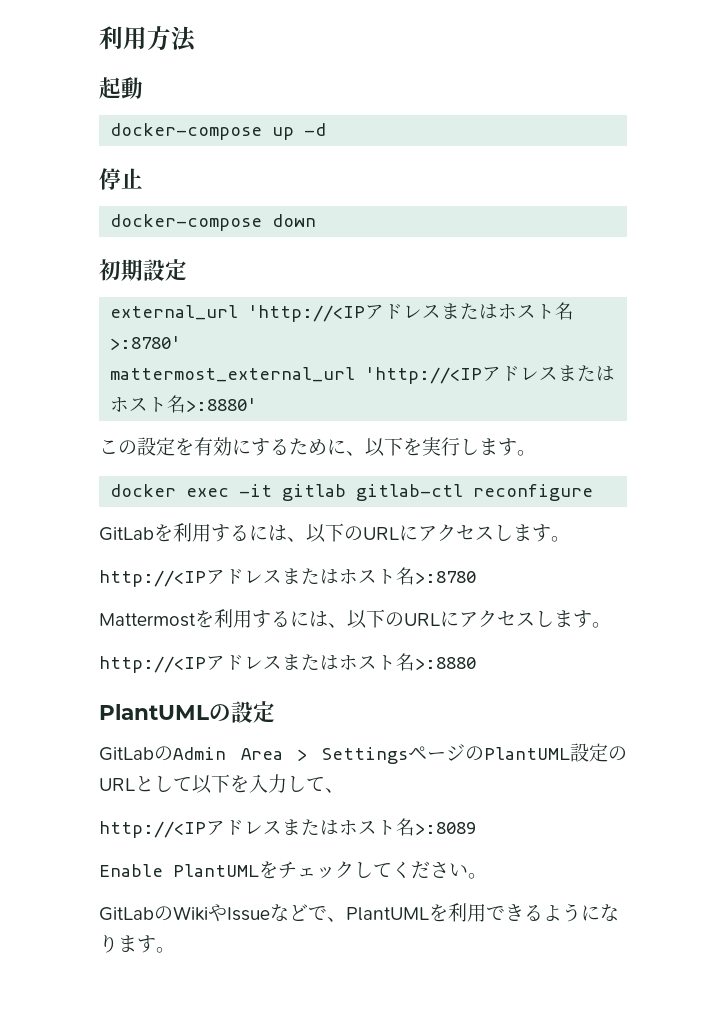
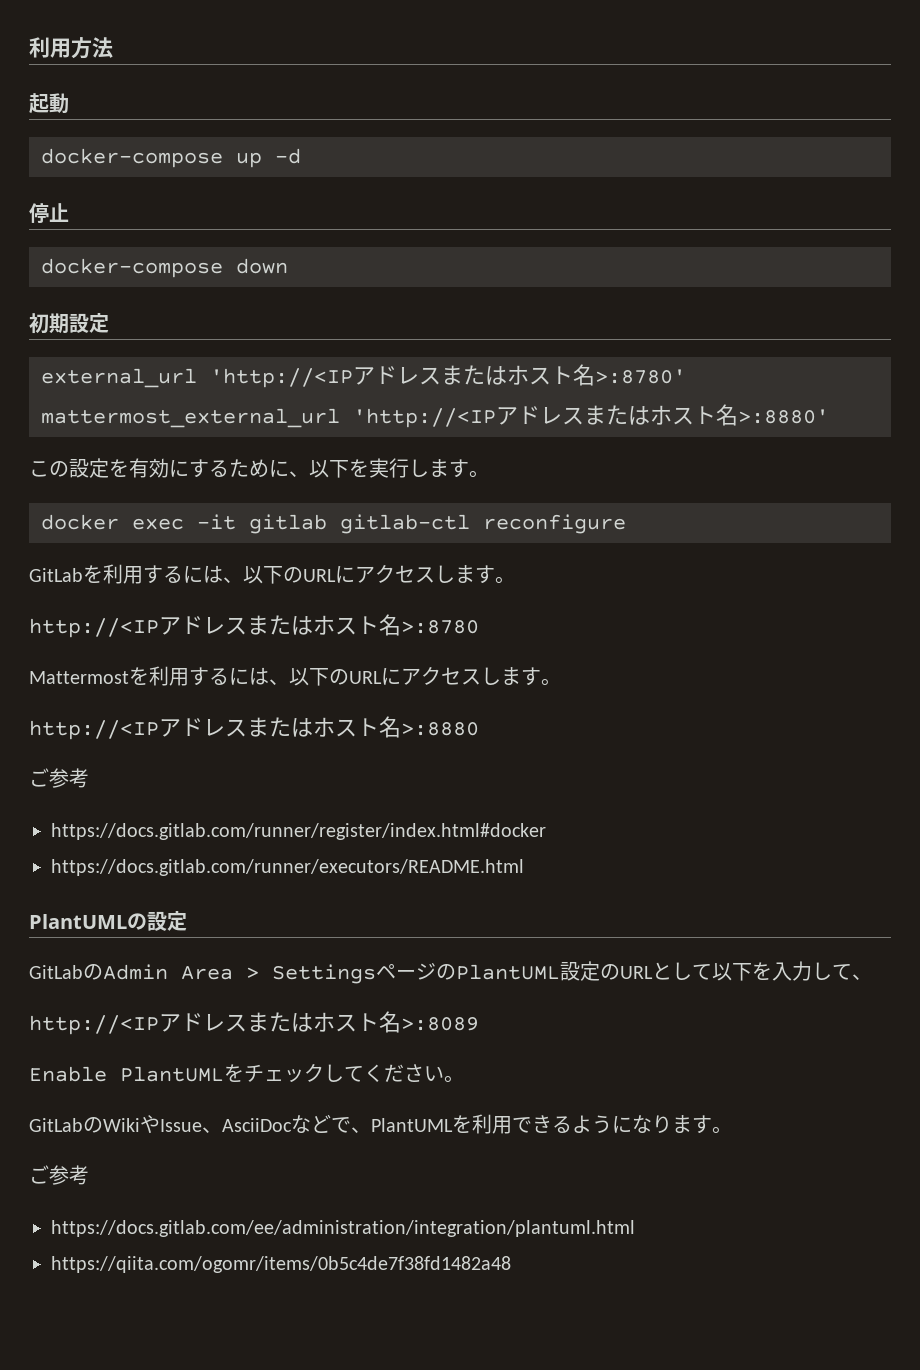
  http://<IPアドレスまたはホスト名>:8880
+ ご参考
+ https://docs.gitlab.com/runner/register/index.html#docker
+ https://docs.gitlab.com/runner/executors/README.html
- GitLabのWikiやIssueなどで、PlantUMLを利用できるようになります。
+ GitLabのWikiやIssue、AsciiDocなどで、PlantUMLを利用できるようになります。
+ ご参考
+ https://docs.gitlab.com/ee/administration/integration/plantuml.html
+ https://qiita.com/ogomr/items/0b5c4de7f38fd1482a48

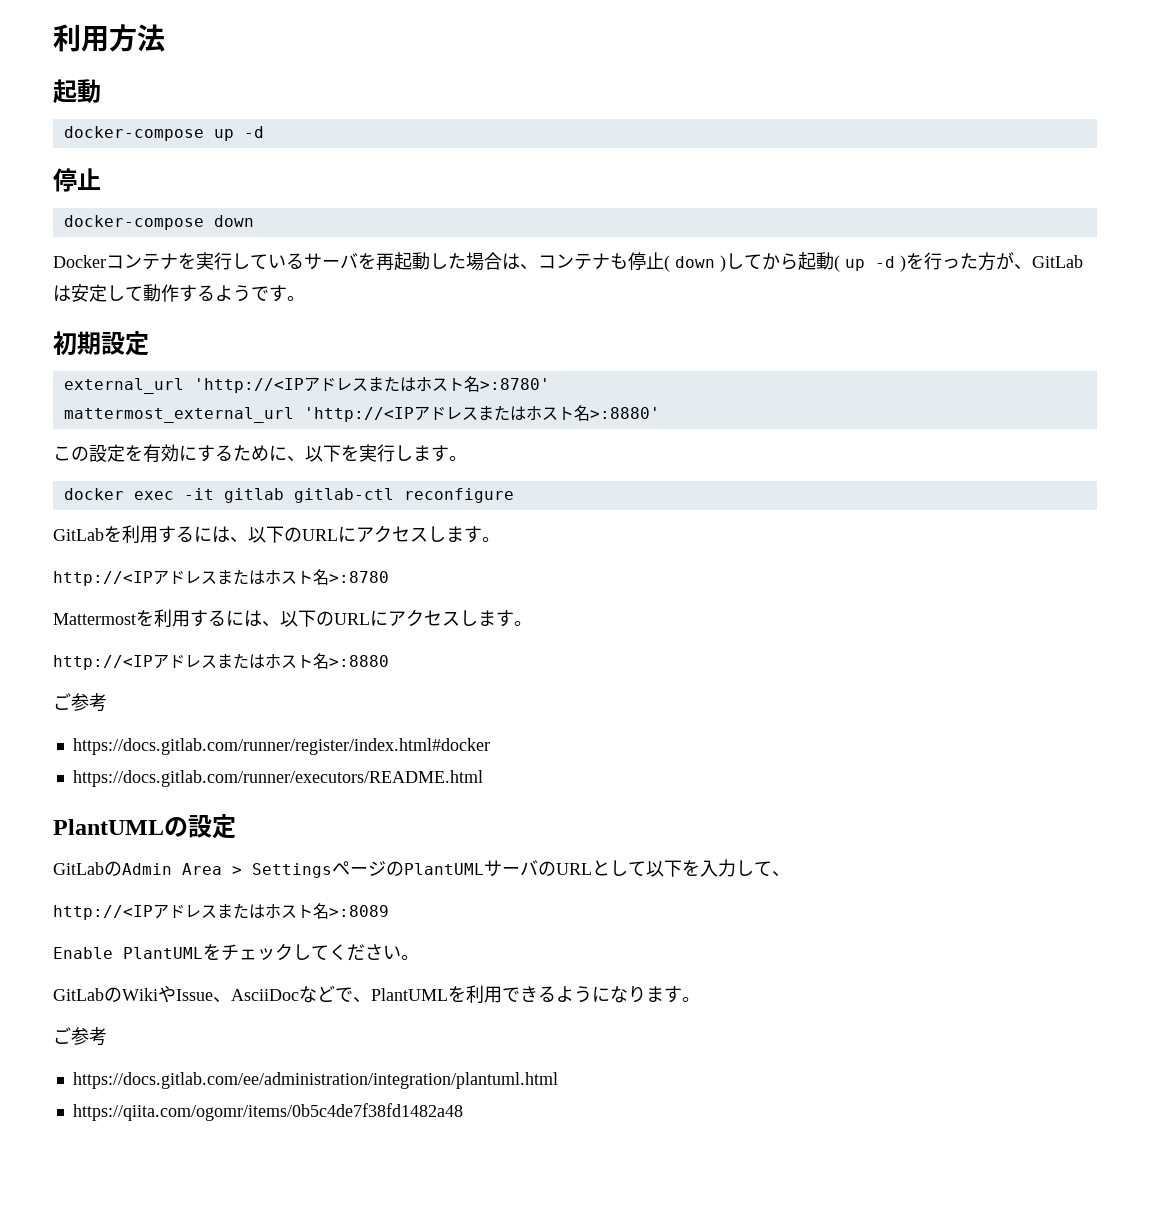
+ Dockerコンテナを実行しているサーバを再起動した場合は、コンテナも停止( down )してから起動( up -d )を行った方が、GitLabは安定して動作するようです。
- GitLabのAdmin Area > SettingsページのPlantUML設定のURLとして以下を入力して、
+ GitLabのAdmin Area > SettingsページのPlantUMLサーバのURLとして以下を入力して、

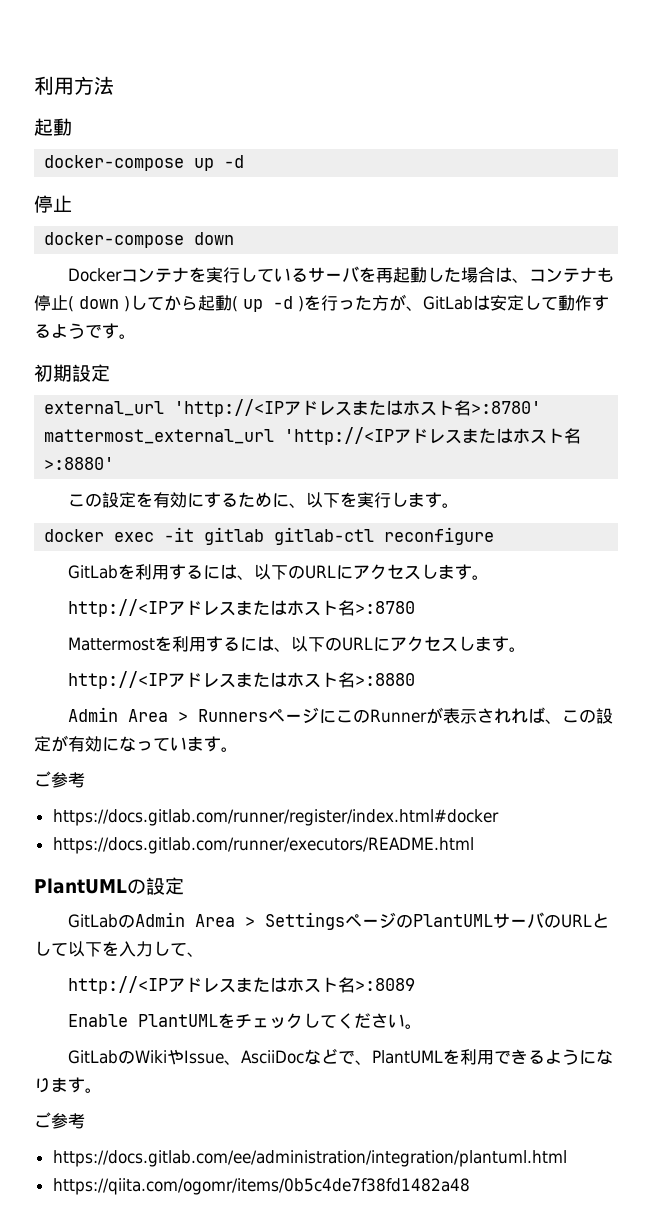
+ Admin Area > RunnersページにこのRunnerが表示されれば、この設定が有効になっています。

